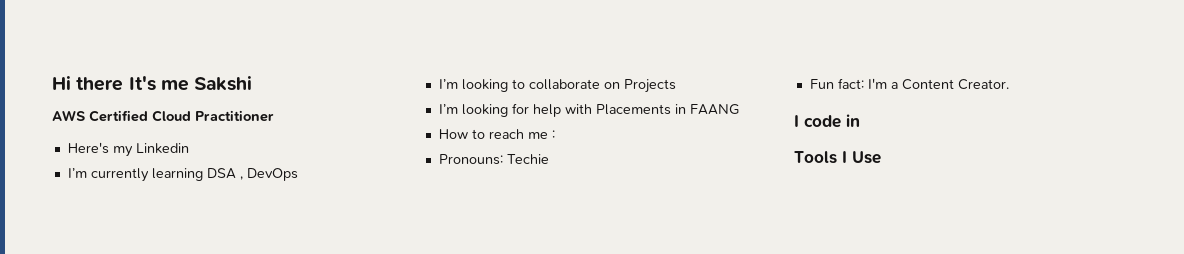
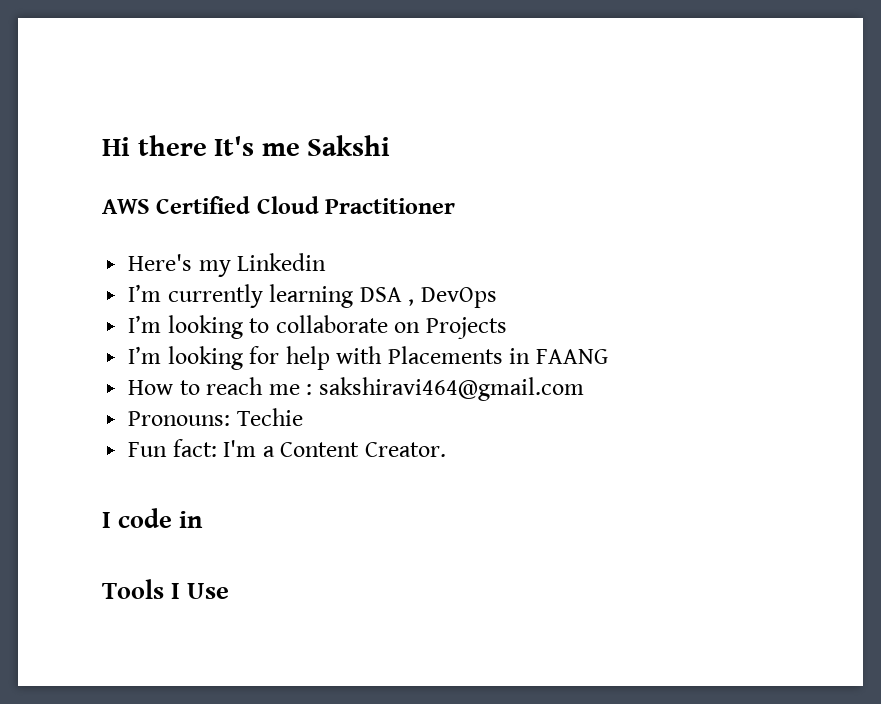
- How to reach me :
+ How to reach me : sakshiravi464@gmail.com

